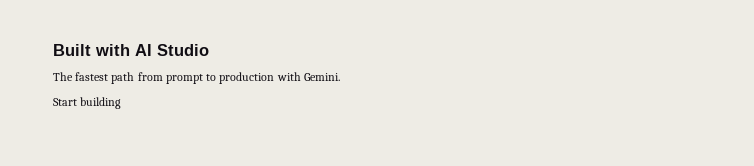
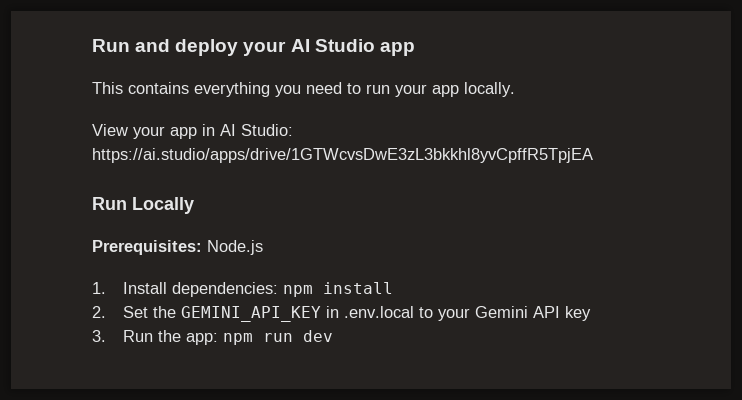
- Built with AI Studio
- The fastest path from prompt to production with Gemini.
- Start building
+ Run and deploy your AI Studio app
+ This contains everything you need to run your app locally.
+ View your app in AI Studio: https://ai.studio/apps/drive/1GTWcvsDwE3zL3bkkhl8yvCpffR5TpjEA
+ Run Locally
+ Prerequisites: Node.js
+ 1. Install dependencies: npm install
+ 2. Set the GEMINI_API_KEY in .env.local to your Gemini API key
+ 3. Run the app: npm run dev

